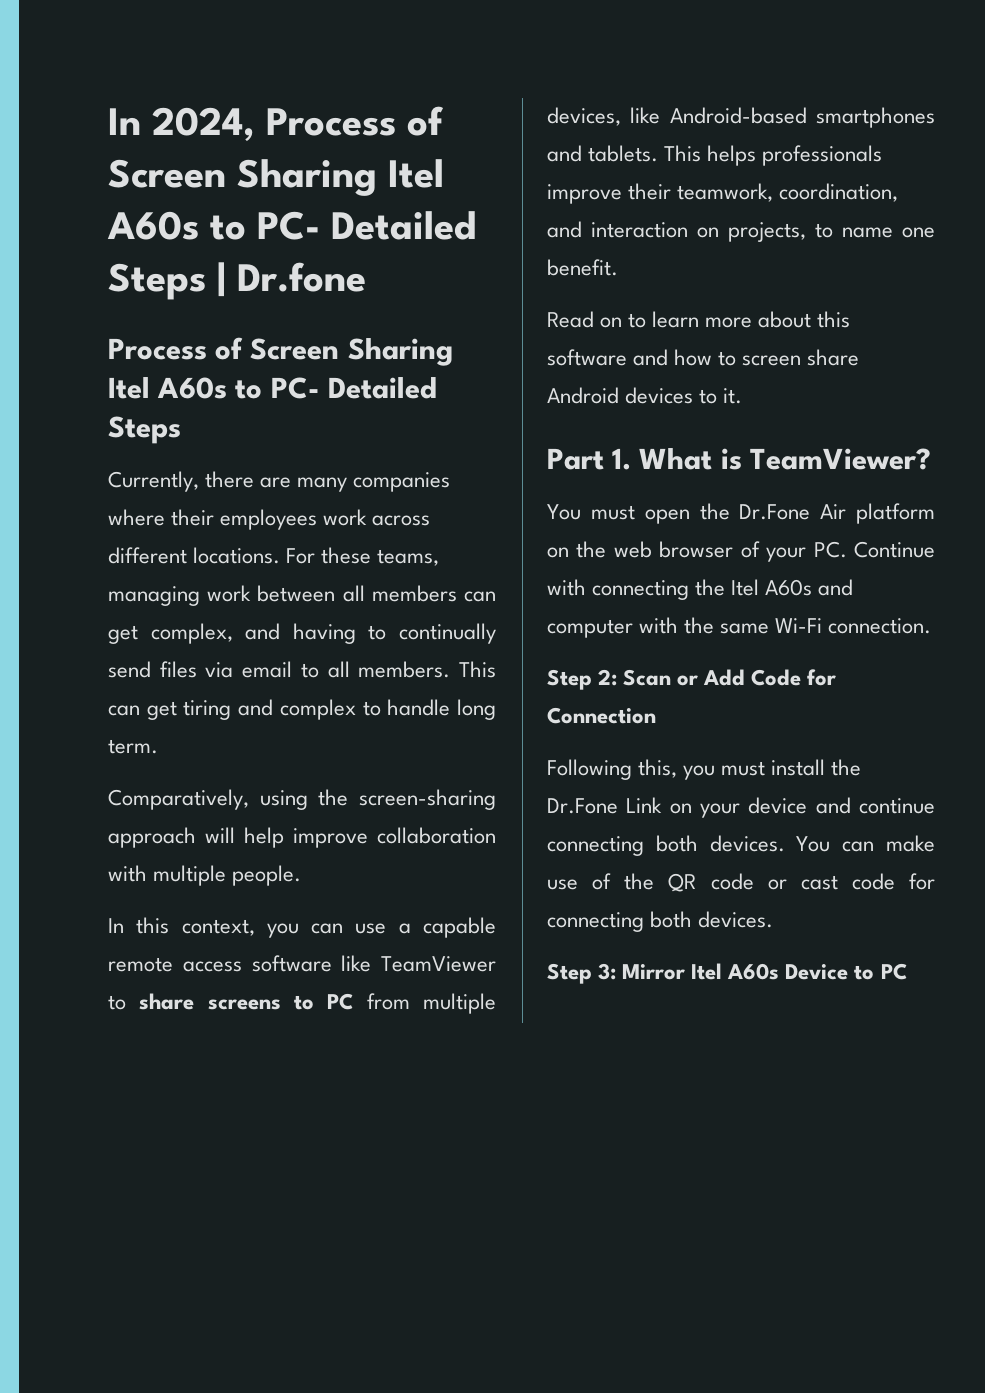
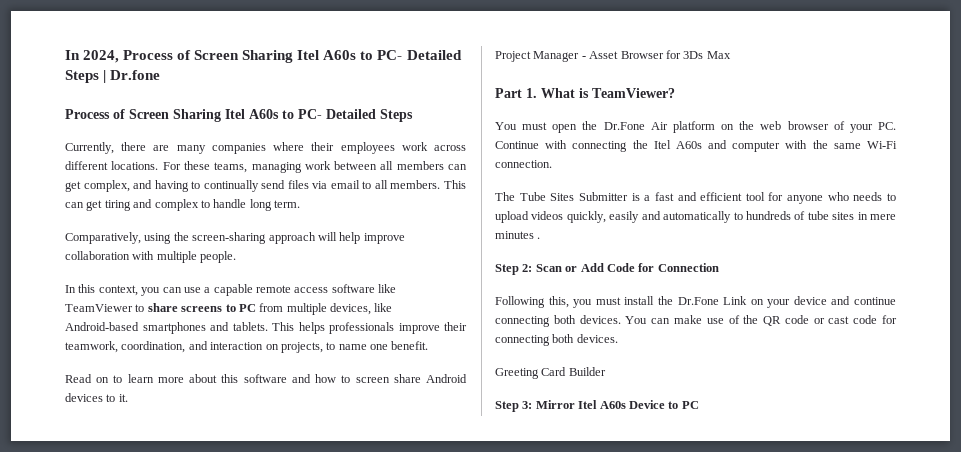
+ Project Manager - Asset Browser for 3Ds Max
+ The Tube Sites Submitter is a fast and efficient tool for anyone who needs to upload videos quickly, easily and automatically to hundreds of tube sites in mere minutes .
+ Greeting Card Builder

